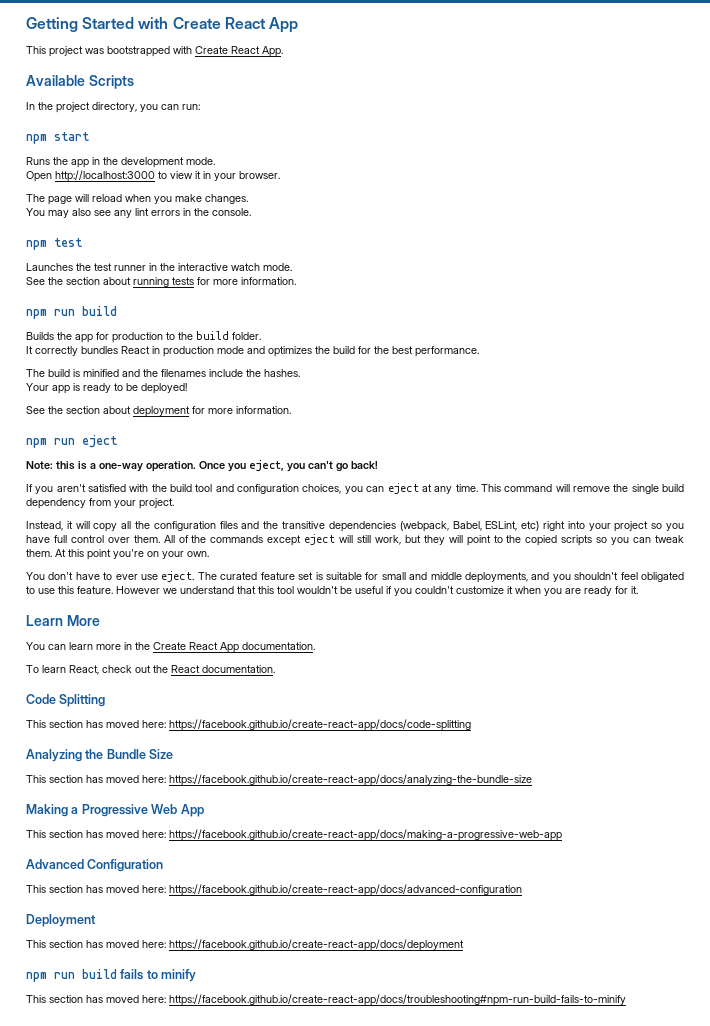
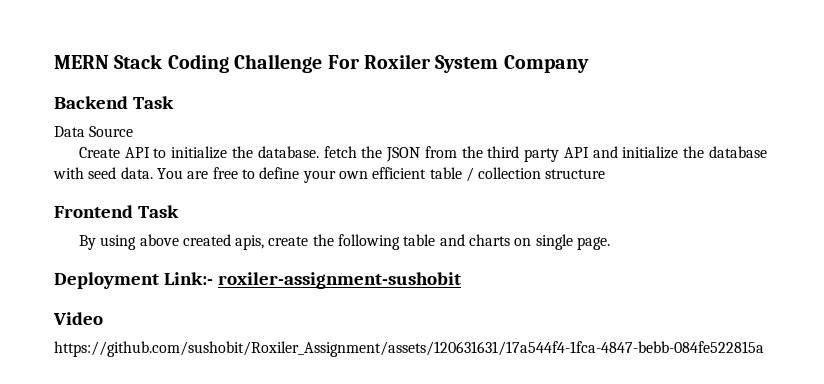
- Getting Started with Create React App
- This project was bootstrapped with Create React App.
- Available Scripts
- In the project directory, you can run:
- npm start
- Runs the app in the development mode.
- Open http://localhost:3000 to view it in your browser.
- The page will reload when you make changes.
- You may also see any lint errors in the console.
- npm test
- Launches the test runner in the interactive watch mode.
- See the section about running tests for more information.
- npm run build
- Builds the app for production to the build folder.
- It correctly bundles React in production mode and optimizes the build for the best performance.
- The build is minified and the filenames include the hashes.
- Your app is ready to be deployed!
- See the section about deployment for more information.
- npm run eject
- Note: this is a one-way operation. Once you eject, you can't go back!
- If you aren't satisfied with the build tool and configuration choices, you can eject at any time. This command will remove the single build dependency from your project.
- Instead, it will copy all the configuration files and the transitive dependencies (webpack, Babel, ESLint, etc) right into your project so you have full control over them. All of the commands except eject will still work, but they will point to the copied scripts so you can tweak them. At this point you're on your own.
- You don't have to ever use eject. The curated feature set is suitable for small and middle deployments, and you shouldn't feel obligated to use this feature. However we understand that this tool wouldn't be useful if you couldn't customize it when you are ready for it.
- Learn More
- You can learn more in the Create React App documentation.
- To learn React, check out the React documentation.
- Code Splitting
- This section has moved here: https://facebook.github.io/create-react-app/docs/code-splitting
- Analyzing the Bundle Size
- This section has moved here: https://facebook.github.io/create-react-app/docs/analyzing-the-bundle-size
- Making a Progressive Web App
- This section has moved here: https://facebook.github.io/create-react-app/docs/making-a-progressive-web-app
- Advanced Configuration
- This section has moved here: https://facebook.github.io/create-react-app/docs/advanced-configuration
- Deployment
- This section has moved here: https://facebook.github.io/create-react-app/docs/deployment
- npm run build fails to minify
- This section has moved here: https://facebook.github.io/create-react-app/docs/troubleshooting#npm-run-build-fails-to-minify
+ MERN Stack Coding Challenge For Roxiler System Company
+ Backend Task
+ Data Source
+ Create API to initialize the database. fetch the JSON from the third party API and initialize the database with seed data. You are free to define your own efficient table / collection structure
+ Frontend Task
+ By using above created apis, create the following table and charts on single page.
+ Deployment Link:- roxiler-assignment-sushobit
+ Video
+ https://github.com/sushobit/Roxiler_Assignment/assets/120631631/17a544f4-1fca-4847-bebb-084fe522815a

